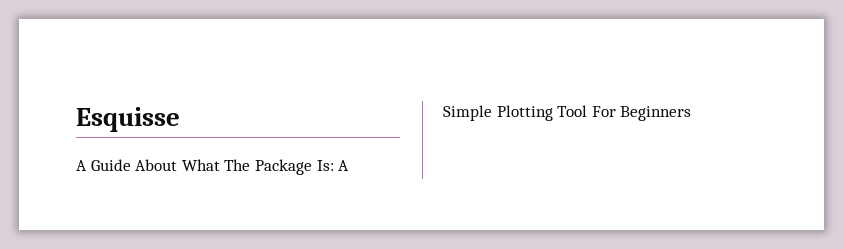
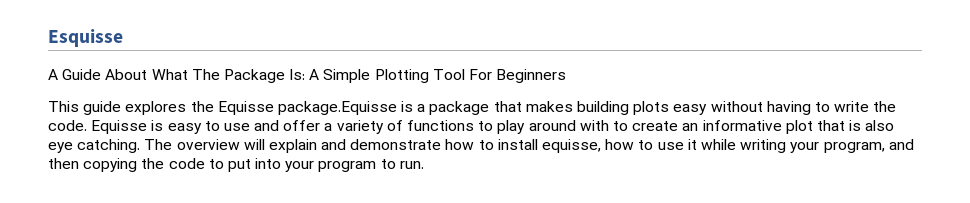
+ This guide explores the Equisse package.Equisse is a package that makes building plots easy without having to write the code. Equisse is easy to use and offer a variety of functions to play around with to create an informative plot that is also eye catching. The overview will explain and demonstrate how to install equisse, how to use it while writing your program, and then copying the code to put into your program to run.

